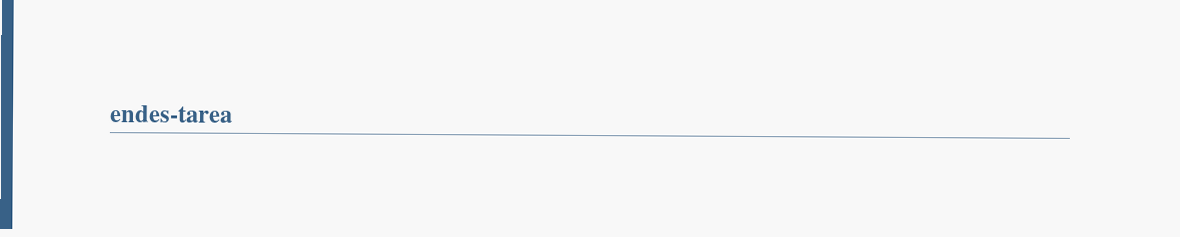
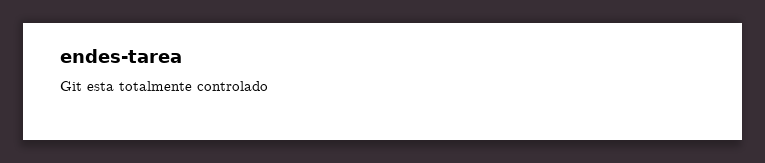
+ Git esta totalmente controlado

